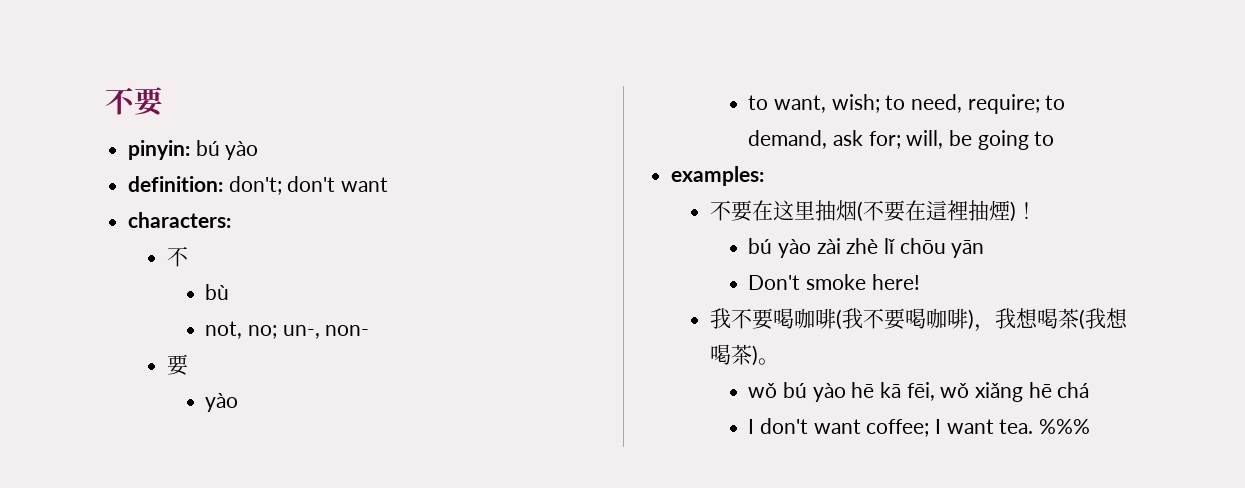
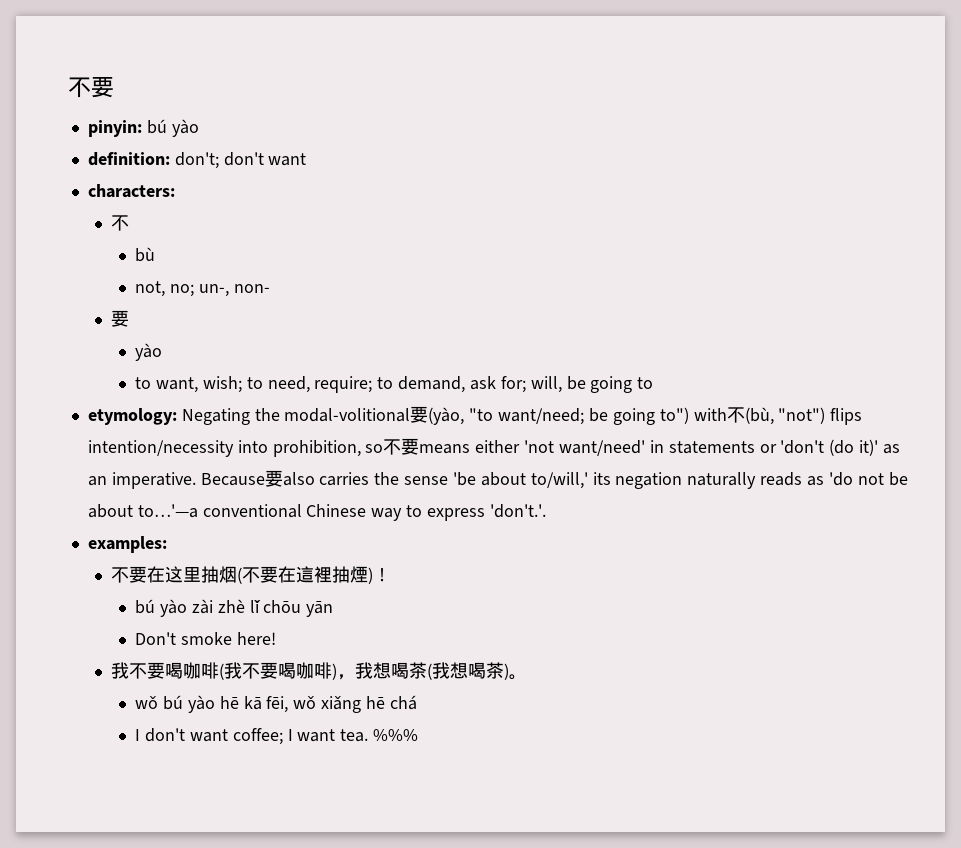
+ etymology: Negating the modal‑volitional要(yào, "to want/need; be going to") with不(bù, "not") flips intention/necessity into prohibition, so不要means either 'not want/need' in statements or 'don't (do it)' as an imperative. Because要also carries the sense 'be about to/will,' its negation naturally reads as 'do not be about to…'—a conventional Chinese way to express 'don't.'.

